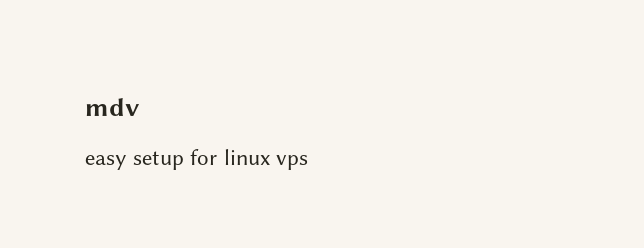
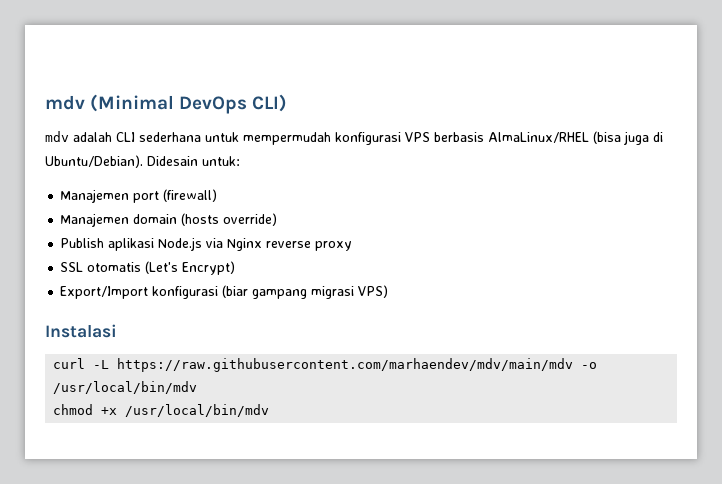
- mdv
- easy setup for linux vps
+ mdv (Minimal DevOps CLI)
+ mdv adalah CLI sederhana untuk mempermudah konfigurasi VPS berbasis AlmaLinux/RHEL (bisa juga di Ubuntu/Debian). Didesain untuk:
+ Manajemen port (firewall)
+ Manajemen domain (hosts override)
+ Publish aplikasi Node.js via Nginx reverse proxy
+ SSL otomatis (Let's Encrypt)
+ Export/Import konfigurasi (biar gampang migrasi VPS)
+ Instalasi
+ curl -L https://raw.githubusercontent.com/marhaendev/mdv/main/mdv -o /usr/local/bin/mdv
+ chmod +x /usr/local/bin/mdv

